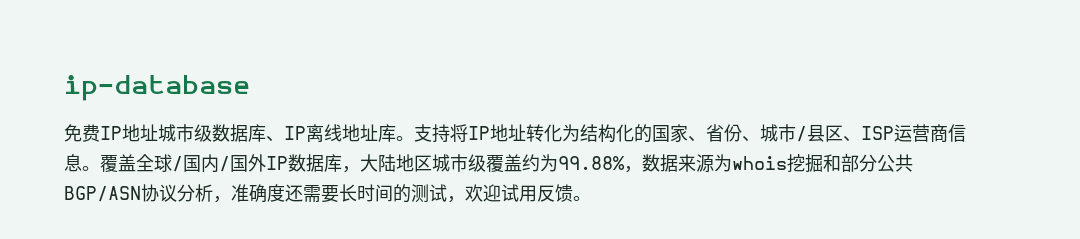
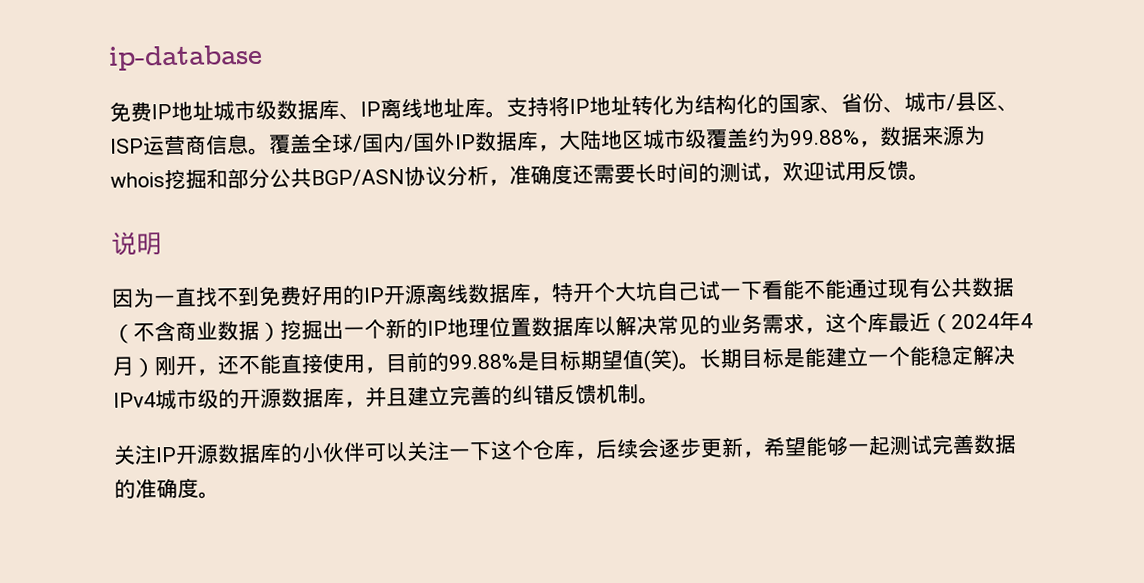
+ 说明
+ 因为一直找不到免费好用的IP开源离线数据库，特开个大坑自己试一下看能不能通过现有公共数据（不含商业数据）挖掘出一个新的IP地理位置数据库以解决常见的业务需求，这个库最近（2024年4月）刚开，还不能直接使用，目前的99.88%是目标期望值(笑)。长期目标是能建立一个能稳定解决IPv4城市级的开源数据库，并且建立完善的纠错反馈机制。
+ 关注IP开源数据库的小伙伴可以关注一下这个仓库，后续会逐步更新，希望能够一起测试完善数据的准确度。

